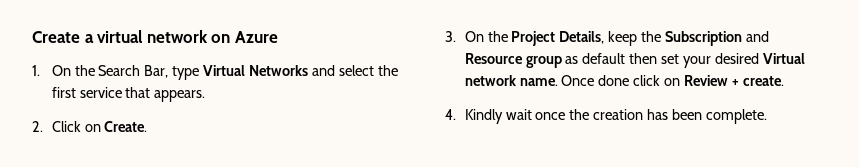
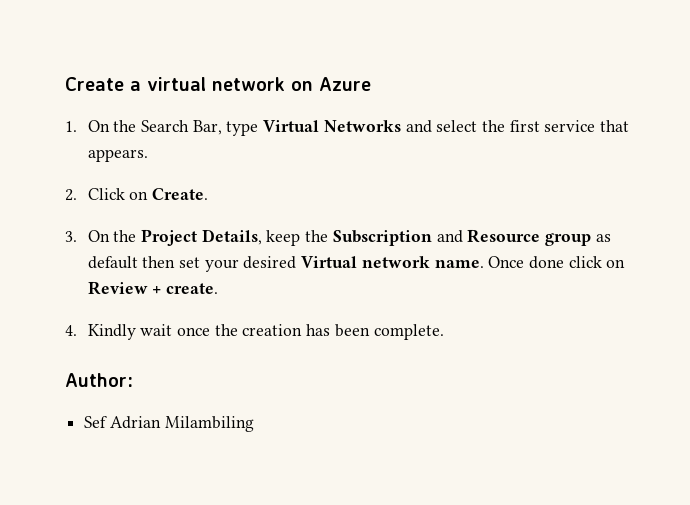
+ Author:
+ Sef Adrian Milambiling

